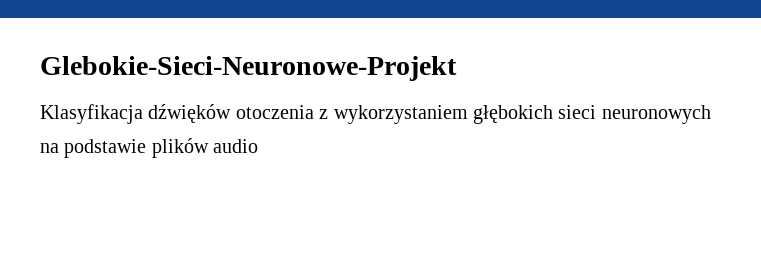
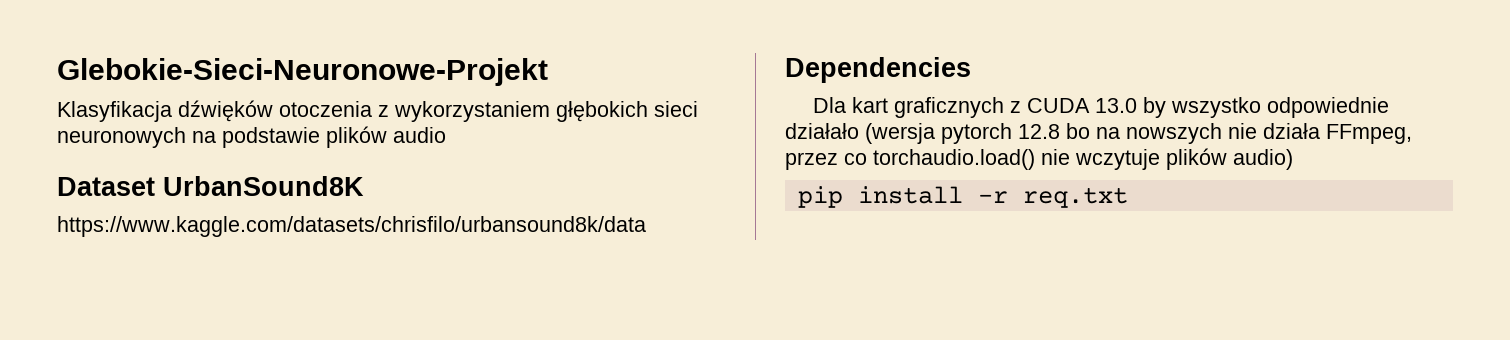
+ Dataset UrbanSound8K
+ https://www.kaggle.com/datasets/chrisfilo/urbansound8k/data
+ Dependencies
+ Dla kart graficznych z CUDA 13.0 by wszystko odpowiednie działało (wersja pytorch 12.8 bo na nowszych nie działa FFmpeg, przez co torchaudio.load() nie wczytuje plików audio)
+ pip install -r req.txt

